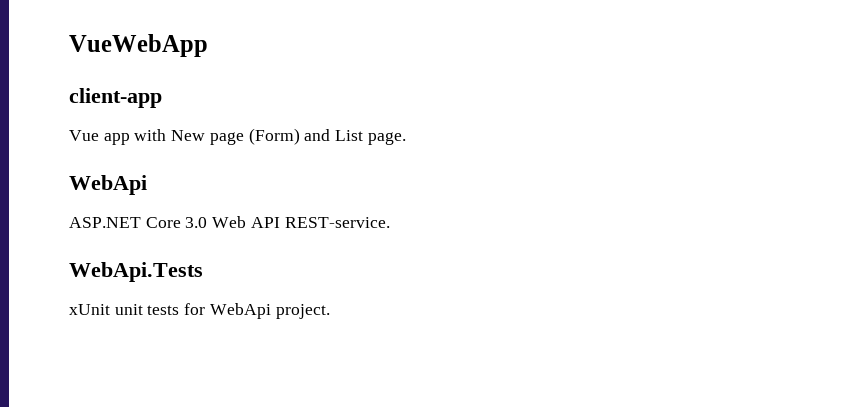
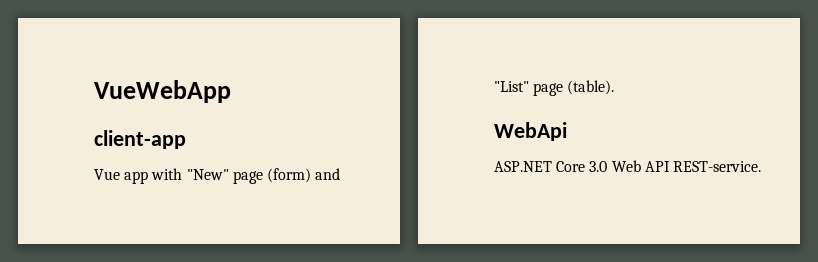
- Vue app with New page (Form) and List page.
+ Vue app with "New" page (form) and "List" page (table).
- WebApi.Tests
- xUnit unit tests for WebApi project.

